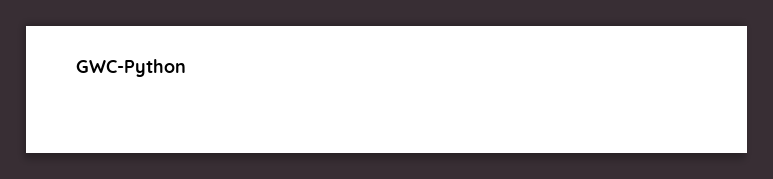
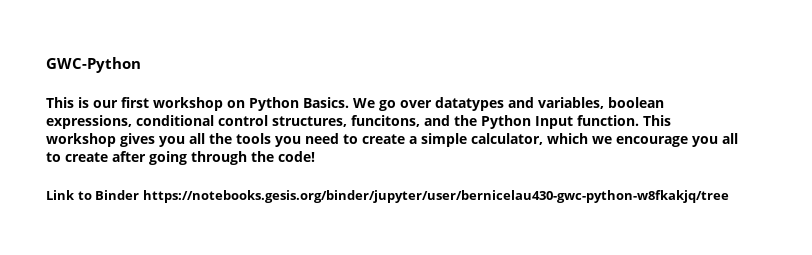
+ This is our first workshop on Python Basics. We go over datatypes and variables, boolean expressions, conditional control structures, funcitons, and the Python Input function. This workshop gives you all the tools you need to create a simple calculator, which we encourage you all to create after going through the code!
+ Link to Binder https://notebooks.gesis.org/binder/jupyter/user/bernicelau430-gwc-python-w8fkakjq/tree

